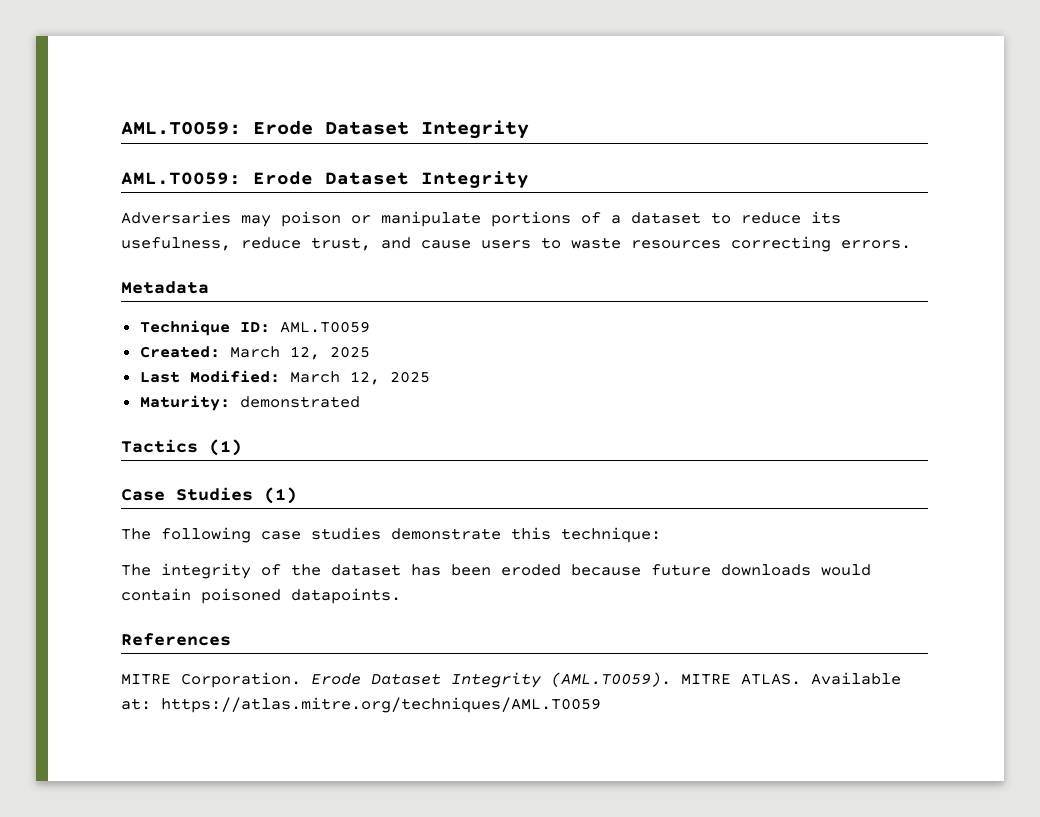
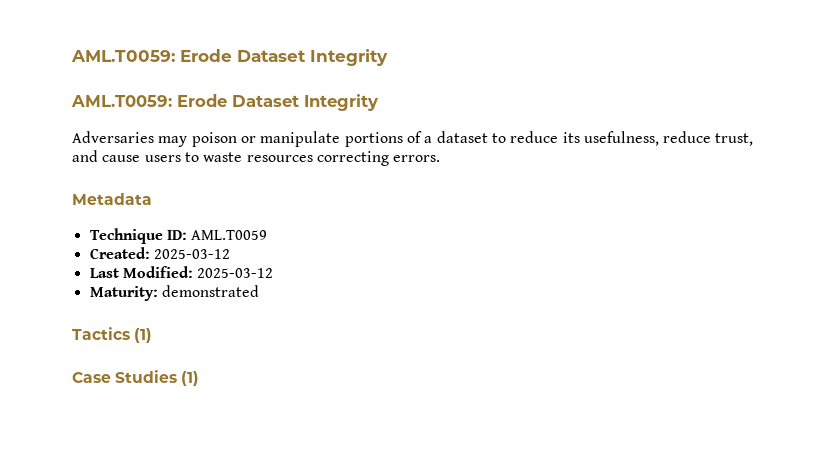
- Created: March 12, 2025
+ Created: 2025-03-12
- Last Modified: March 12, 2025
+ Last Modified: 2025-03-12
- The following case studies demonstrate this technique:
- The integrity of the dataset has been eroded because future downloads would contain poisoned datapoints.
- References
- MITRE Corporation. Erode Dataset Integrity (AML.T0059). MITRE ATLAS. Available at: https://atlas.mitre.org/techniques/AML.T0059

